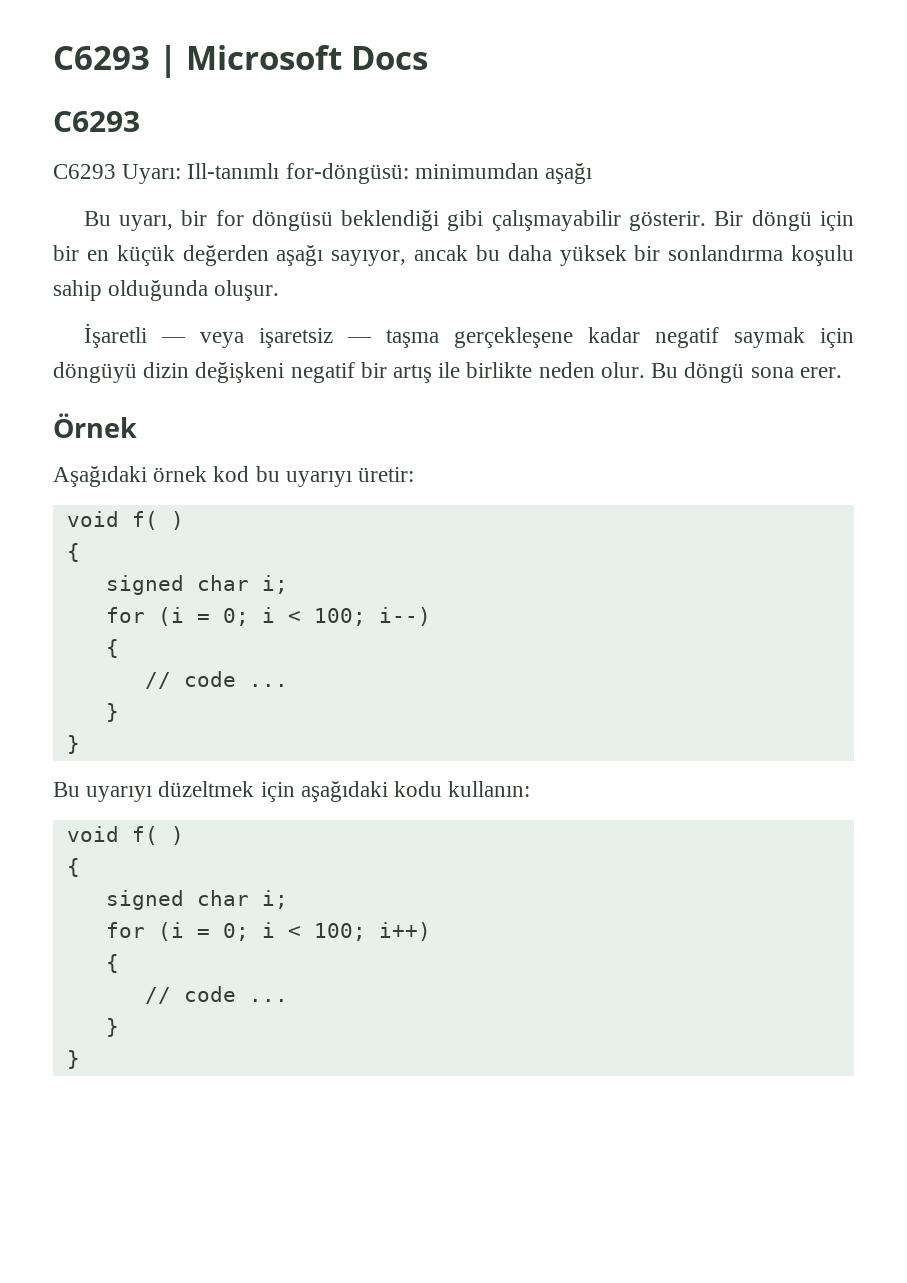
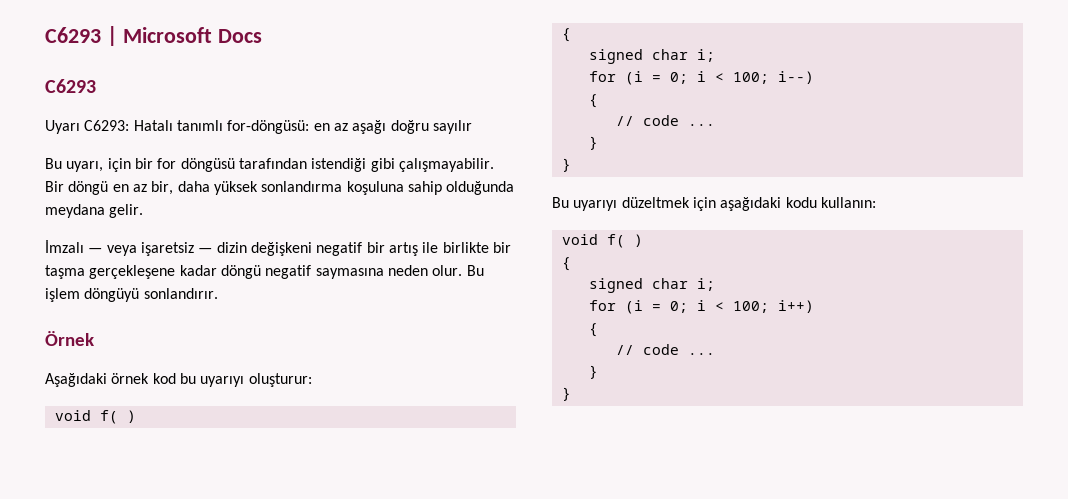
- C6293 Uyarı: Ill-tanımlı for-döngüsü: minimumdan aşağı
+ Uyarı C6293: Hatalı tanımlı for-döngüsü: en az aşağı doğru sayılır
- Bu uyarı, bir for döngüsü beklendiği gibi çalışmayabilir gösterir. Bir döngü için bir en küçük değerden aşağı sayıyor, ancak bu daha yüksek bir sonlandırma koşulu sahip olduğunda oluşur.
- İşaretli — veya işaretsiz — taşma gerçekleşene kadar negatif saymak için döngüyü dizin değişkeni negatif bir artış ile birlikte neden olur. Bu döngü sona erer.
+ Bu uyarı, için bir for döngüsü tarafından istendiği gibi çalışmayabilir. Bir döngü en az bir, daha yüksek sonlandırma koşuluna sahip olduğunda meydana gelir.
+ İmzalı — veya işaretsiz — dizin değişkeni negatif bir artış ile birlikte bir taşma gerçekleşene kadar döngü negatif saymasına neden olur. Bu işlem döngüyü sonlandırır.
- Aşağıdaki örnek kod bu uyarıyı üretir:
+ Aşağıdaki örnek kod bu uyarıyı oluşturur:

